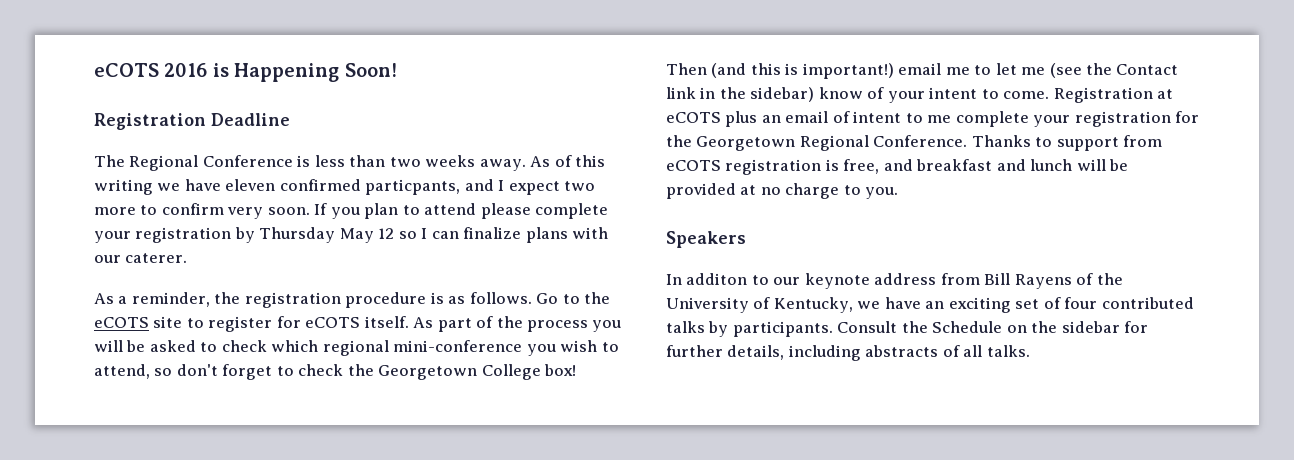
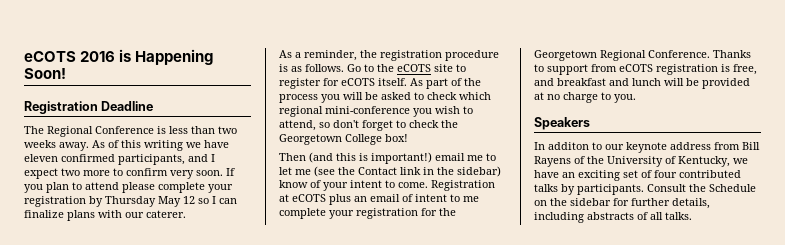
- As of this writing we have eleven confirmed particpants, and I expect two more to confirm very soon.
+ As of this writing we have eleven confirmed participants, and I expect two more to confirm very soon.

